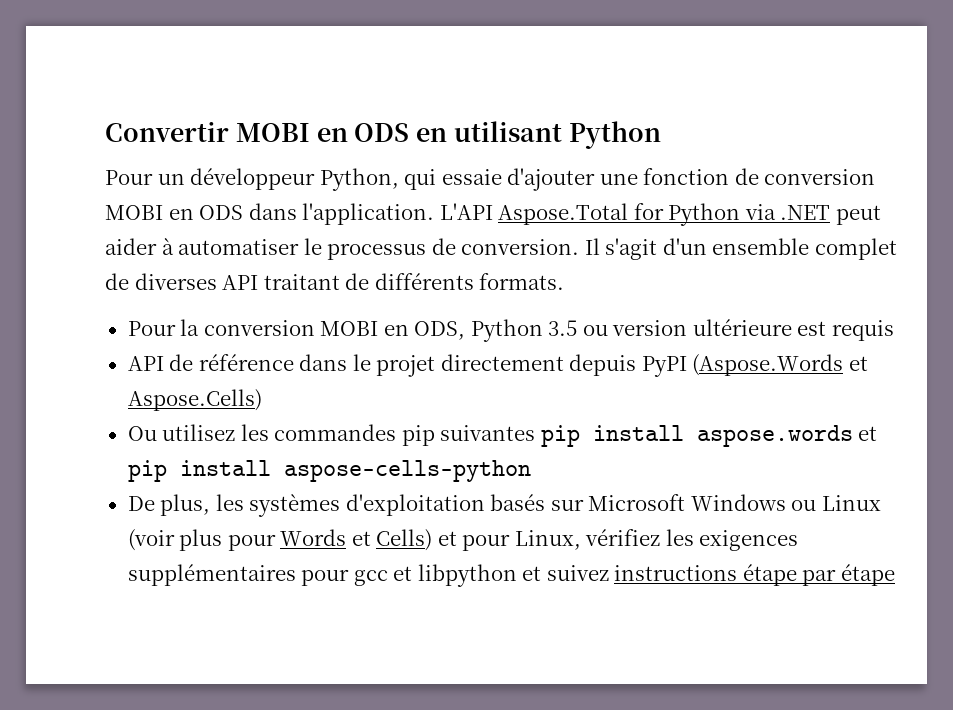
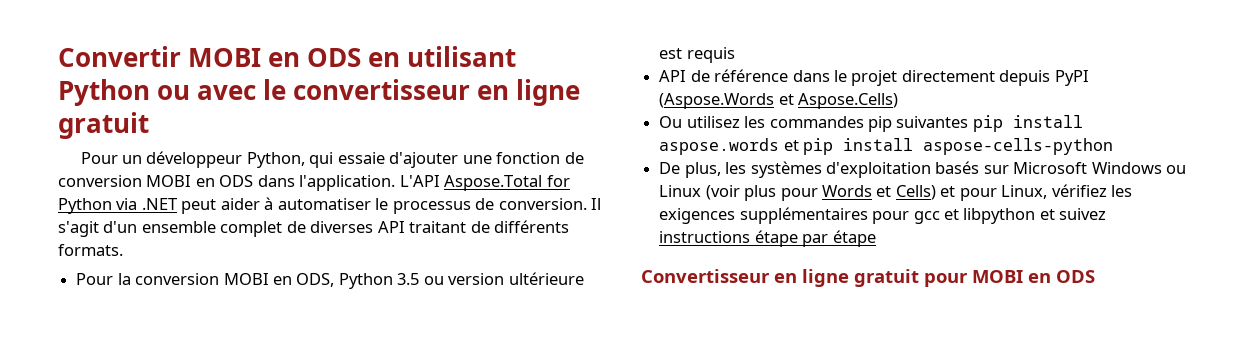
- Convertir MOBI en ODS en utilisant Python
+ Convertir MOBI en ODS en utilisant Python ou avec le convertisseur en ligne gratuit
+ Convertisseur en ligne gratuit pour MOBI en ODS

